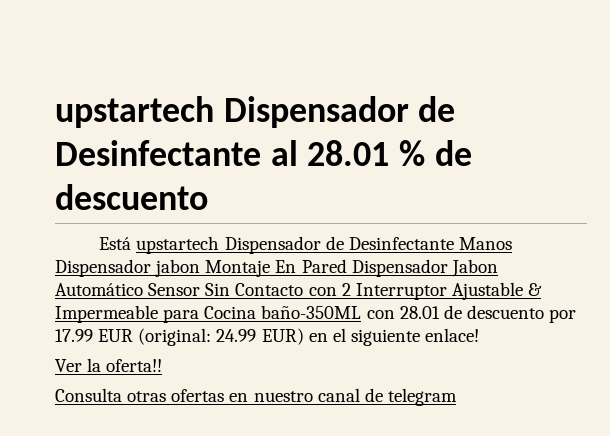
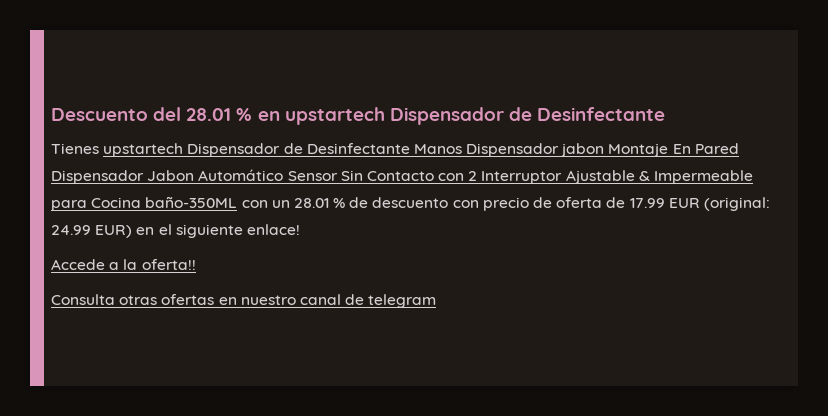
- upstartech Dispensador de Desinfectante al 28.01 % de descuento
- Está upstartech Dispensador de Desinfectante Manos Dispensador jabon Montaje En Pared Dispensador Jabon Automático Sensor Sin Contacto con 2 Interruptor Ajustable & Impermeable para Cocina baño-350ML con 28.01 de descuento por 17.99 EUR (original: 24.99 EUR) en el siguiente enlace!
+ Descuento del 28.01 % en upstartech Dispensador de Desinfectante
+ Tienes upstartech Dispensador de Desinfectante Manos Dispensador jabon Montaje En Pared Dispensador Jabon Automático Sensor Sin Contacto con 2 Interruptor Ajustable & Impermeable para Cocina baño-350ML con un 28.01 % de descuento con precio de oferta de 17.99 EUR (original: 24.99 EUR) en el siguiente enlace!
- Ver la oferta!!
+ Accede a la oferta!!

